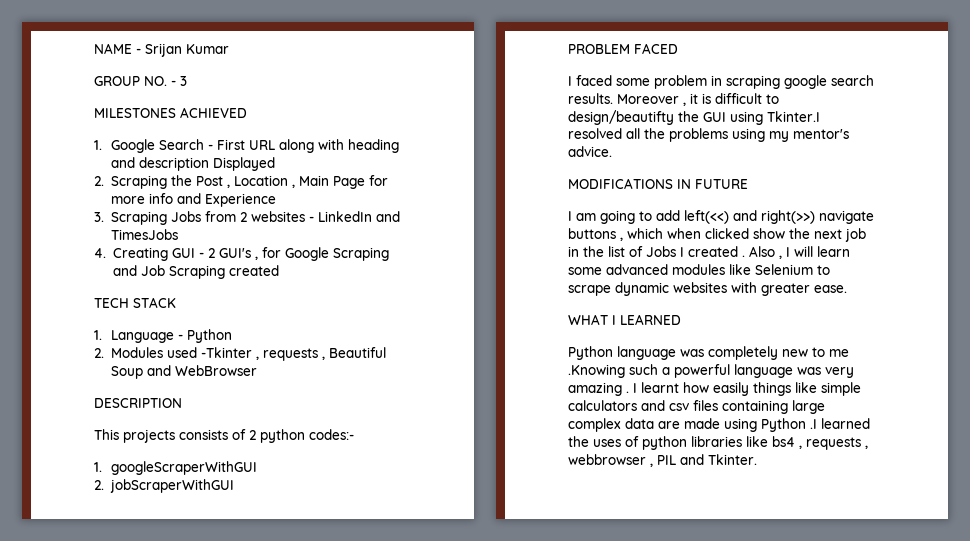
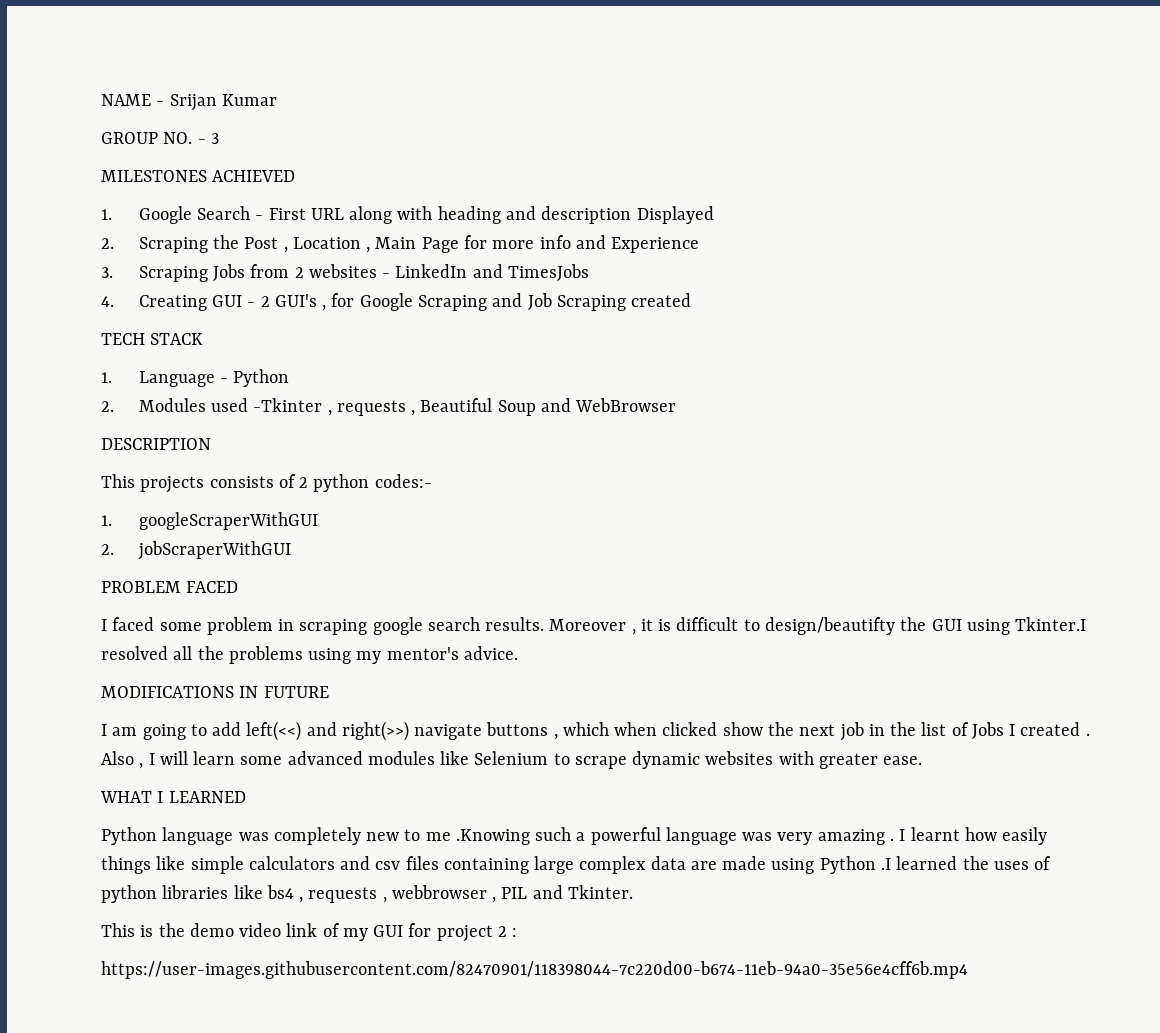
+ This is the demo video link of my GUI for project 2 :
+ https://user-images.githubusercontent.com/82470901/118398044-7c220d00-b674-11eb-94a0-35e56e4cff6b.mp4

